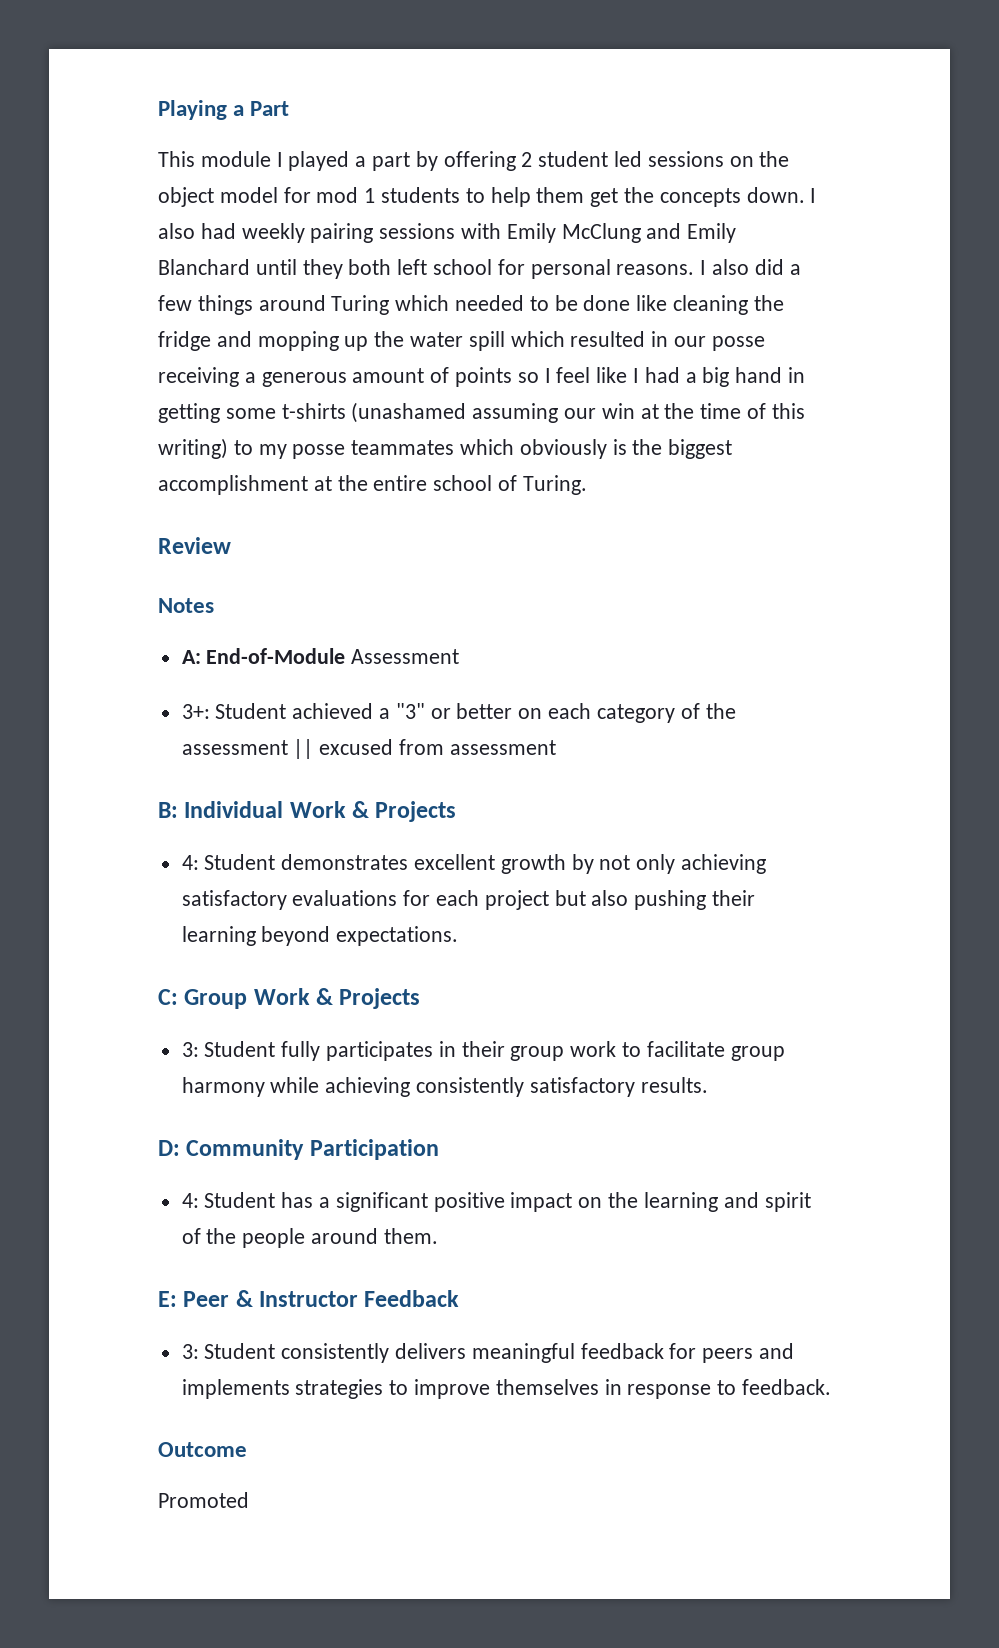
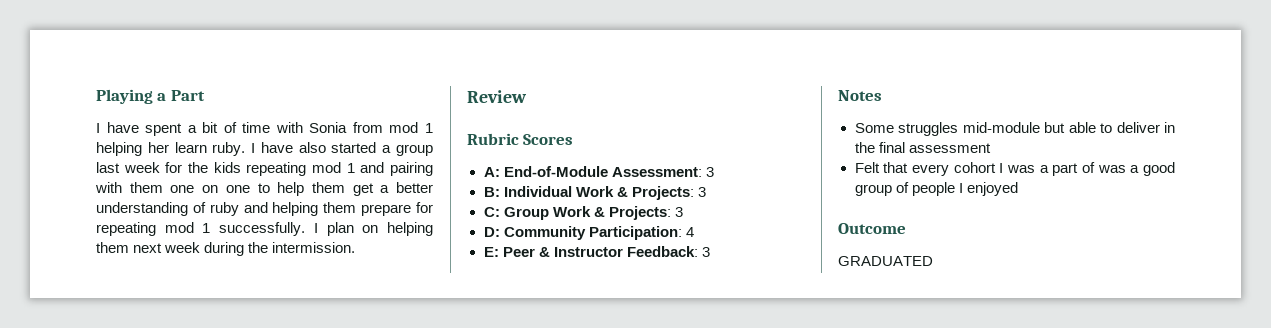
- This module I played a part by offering 2 student led sessions on the object model for mod 1 students to help them get the concepts down. I also had weekly pairing sessions with Emily McClung and Emily Blanchard until they both left school for personal reasons. I also did a few things around Turing which needed to be done like cleaning the fridge and mopping up the water spill which resulted in our posse receiving a generous amount of points so I feel like I had a big hand in getting some t-shirts (unashamed assuming our win at the time of this writing) to my posse teammates which obviously is the biggest accomplishment at the entire school of Turing.
+ I have spent a bit of time with Sonia from mod 1 helping her learn ruby. I have also started a group last week for the kids repeating mod 1 and pairing with them one on one to help them get a better understanding of ruby and helping them prepare for repeating mod 1 successfully. I plan on helping them next week during the intermission.
- Notes
+ Rubric Scores
- A: End-of-Module Assessment
- 3+: Student achieved a "3" or better on each category of the assessment || excused from assessment
- B: Individual Work & Projects
- 4: Student demonstrates excellent growth by not only achieving satisfactory evaluations for each project but also pushing their learning beyond expectations.
- C: Group Work & Projects
- 3: Student fully participates in their group work to facilitate group harmony while achieving consistently satisfactory results.
- D: Community Participation
- 4: Student has a significant positive impact on the learning and spirit of the people around them.
- E: Peer & Instructor Feedback
- 3: Student consistently delivers meaningful feedback for peers and implements strategies to improve themselves in response to feedback.
+ A: End-of-Module Assessment: 3
+ B: Individual Work & Projects: 3
+ C: Group Work & Projects: 3
+ D: Community Participation: 4
+ E: Peer & Instructor Feedback: 3
+ Notes
+ Some struggles mid-module but able to deliver in the final assessment
+ Felt that every cohort I was a part of was a good group of people I enjoyed
- Promoted
+ GRADUATED

